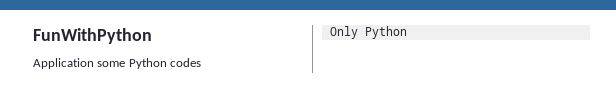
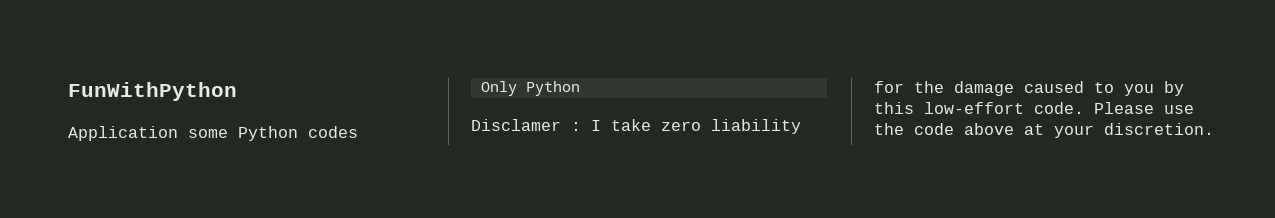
+ Disclamer : I take zero liability for the damage caused to you by this low-effort code. Please use the code above at your discretion.

